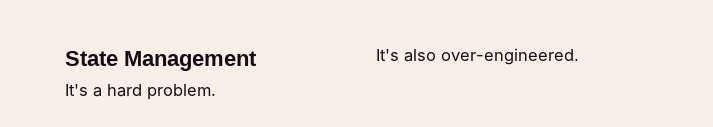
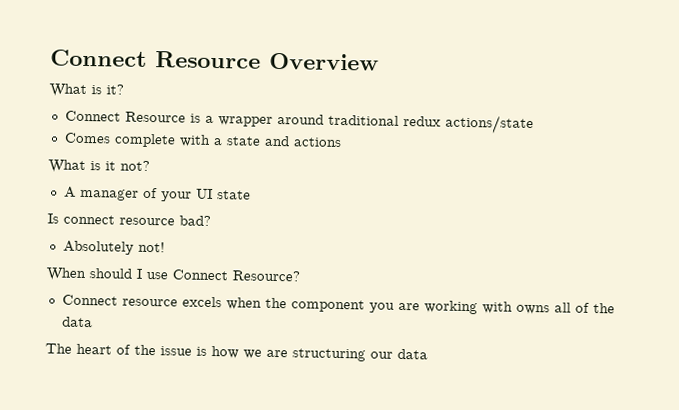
- State Management
- It's a hard problem.
- It's also over-engineered.
+ Connect Resource Overview
+ What is it?
+ Connect Resource is a wrapper around traditional redux actions/state
+ Comes complete with a state and actions
+ What is it not?
+ A manager of your UI state
+ Is connect resource bad?
+ Absolutely not!
+ When should I use Connect Resource?
+ Connect resource excels when the component you are working with owns all of the data
+ The heart of the issue is how we are structuring our data

